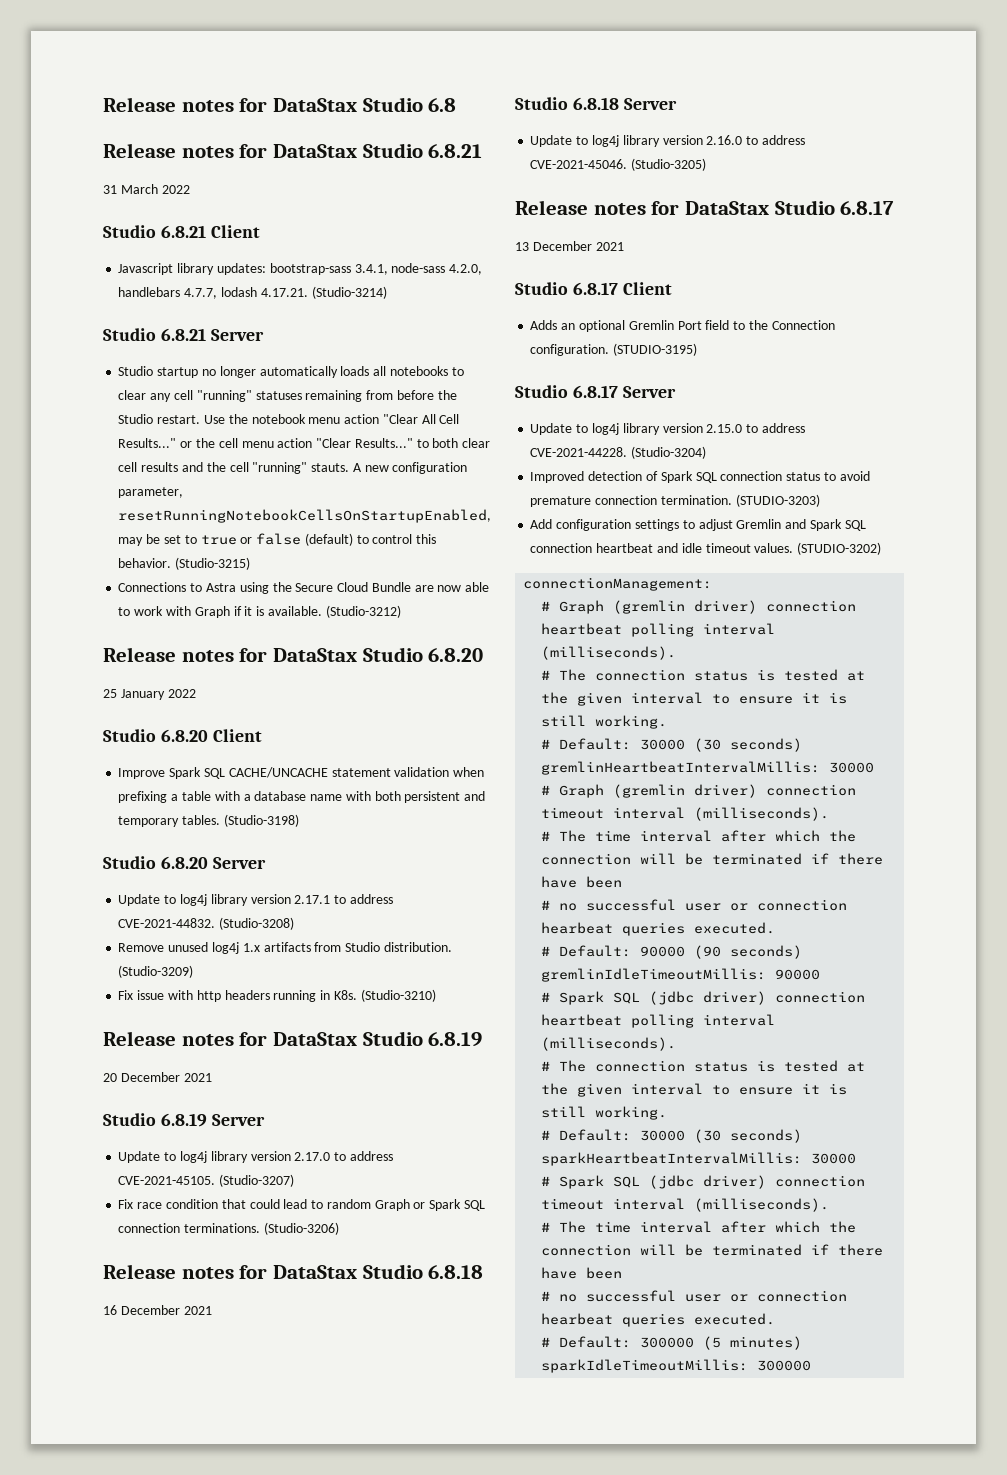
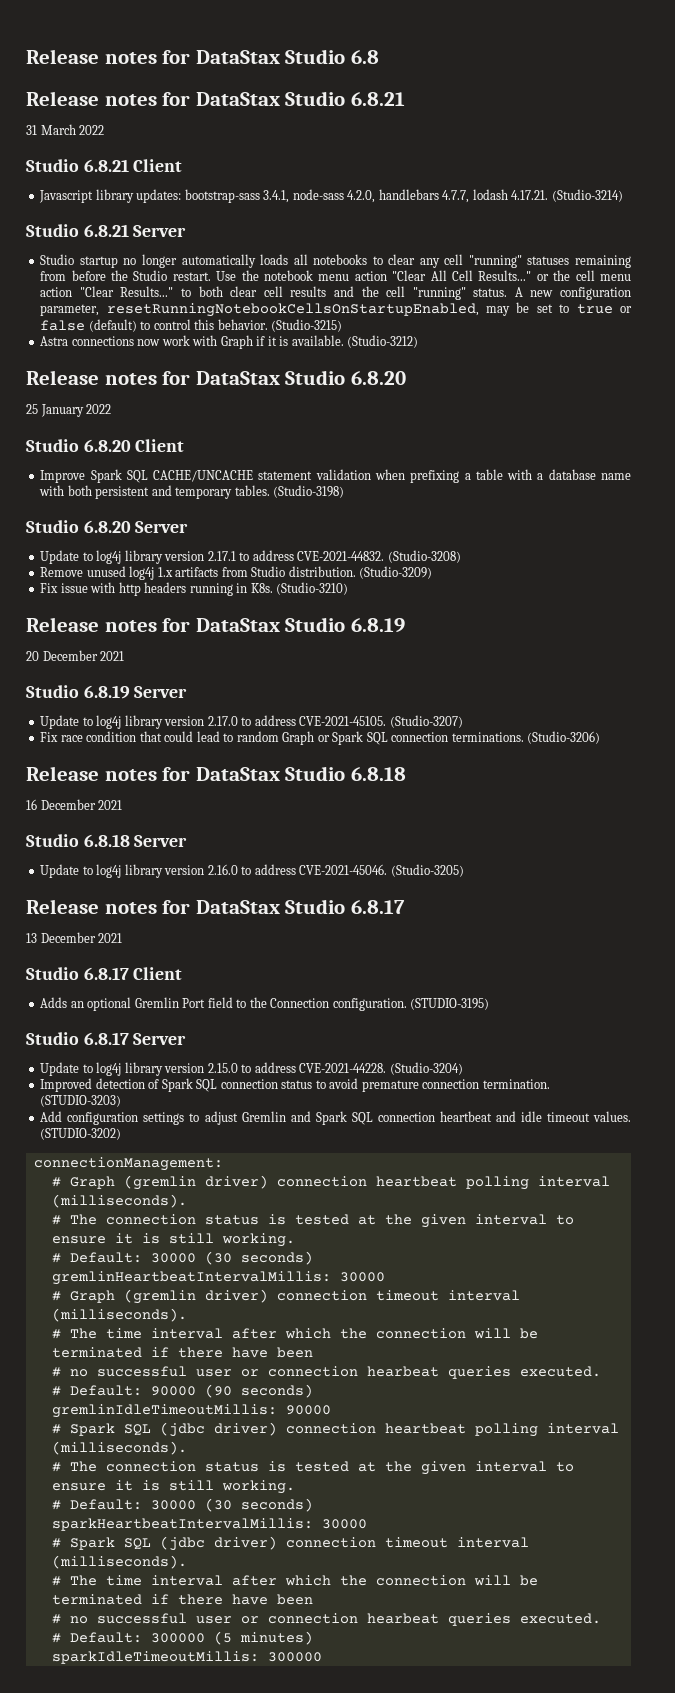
- Use the notebook menu action "Clear All Cell Results..." or the cell menu action "Clear Results..." to both clear cell results and the cell "running" stauts.
+ Use the notebook menu action "Clear All Cell Results..." or the cell menu action "Clear Results..." to both clear cell results and the cell "running" status.
- Connections to Astra using the Secure Cloud Bundle are now able to work with Graph if it is available.
+ Astra connections now work with Graph if it is available.

